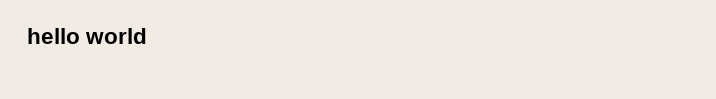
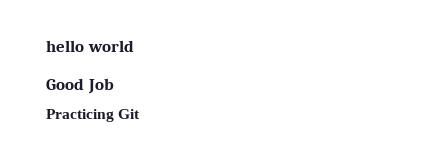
+ Good Job
+ Practicing Git

